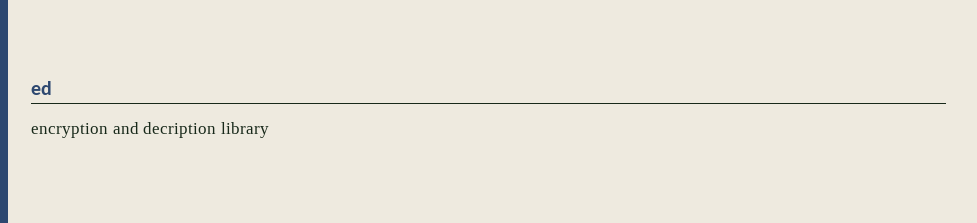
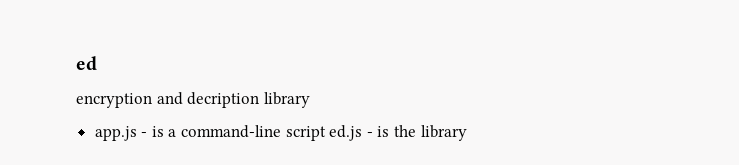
+ app.js - is a command-line script ed.js - is the library

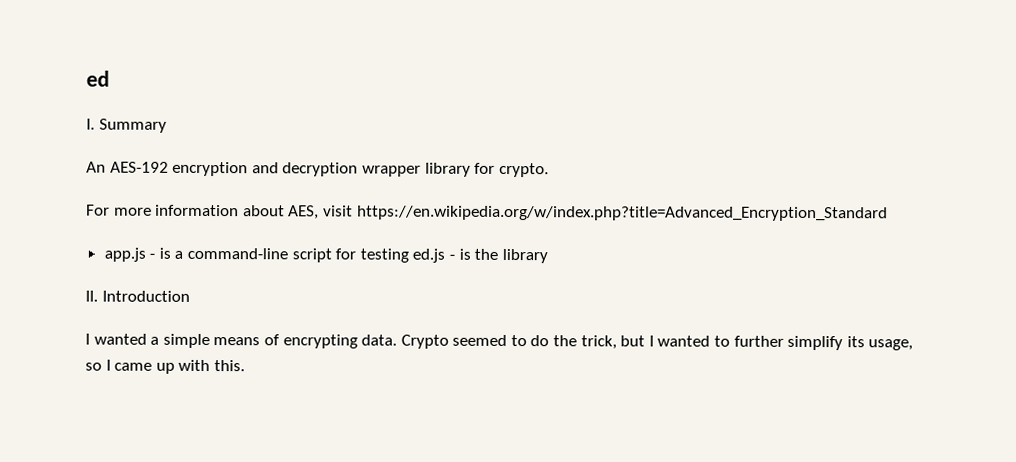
- encryption and decription library
+ I. Summary
+ An AES-192 encryption and decryption wrapper library for crypto.
+ For more information about AES, visit https://en.wikipedia.org/w/index.php?title=Advanced_Encryption_Standard
- app.js - is a command-line script ed.js - is the library
+ app.js - is a command-line script for testing ed.js - is the library
+ II. Introduction
+ I wanted a simple means of encrypting data. Crypto seemed to do the trick, but I wanted to further simplify its usage, so I came up with this.

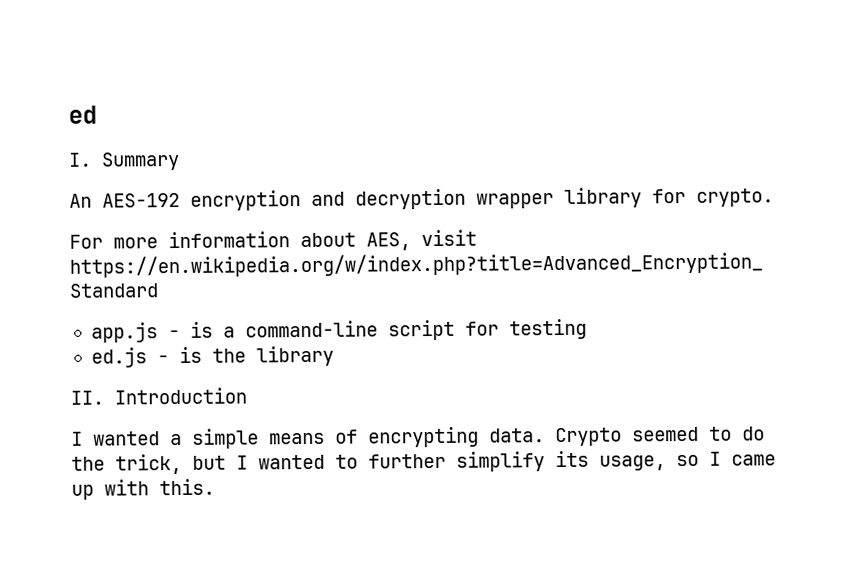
- app.js - is a command-line script for testing ed.js - is the library
+ app.js - is a command-line script for testing
+ ed.js - is the library

